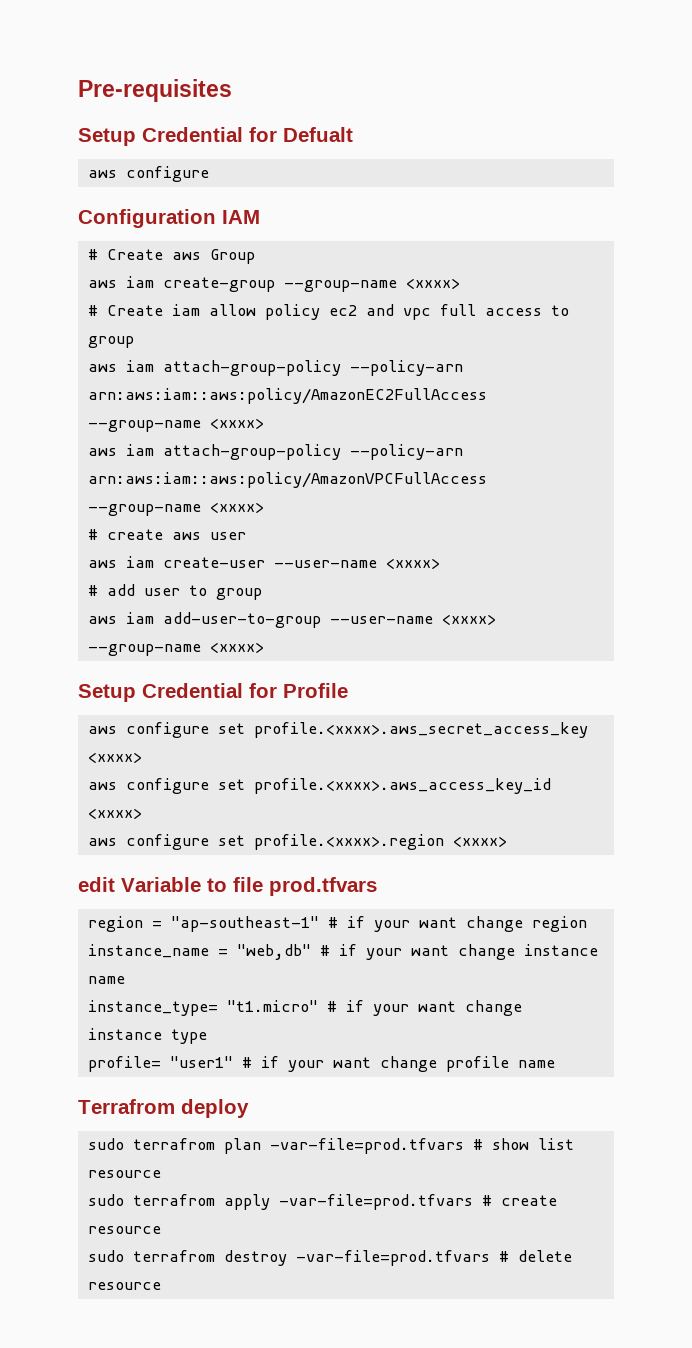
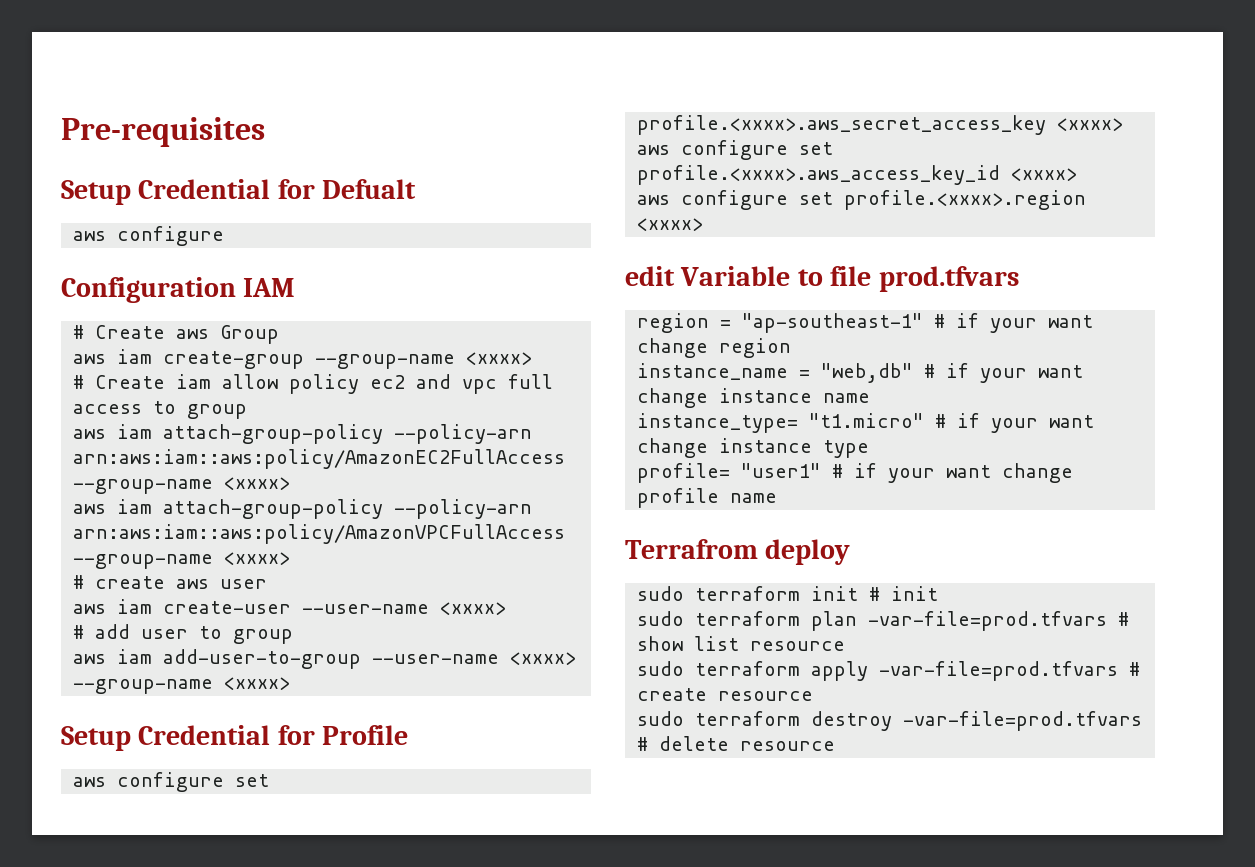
- sudo terrafrom plan -var-file=prod.tfvars # show list resource
+ sudo terraform init # init
+ sudo terraform plan -var-file=prod.tfvars # show list resource
- sudo terrafrom apply -var-file=prod.tfvars # create resource
+ sudo terraform apply -var-file=prod.tfvars # create resource
- sudo terrafrom destroy -var-file=prod.tfvars # delete resource
+ sudo terraform destroy -var-file=prod.tfvars # delete resource

